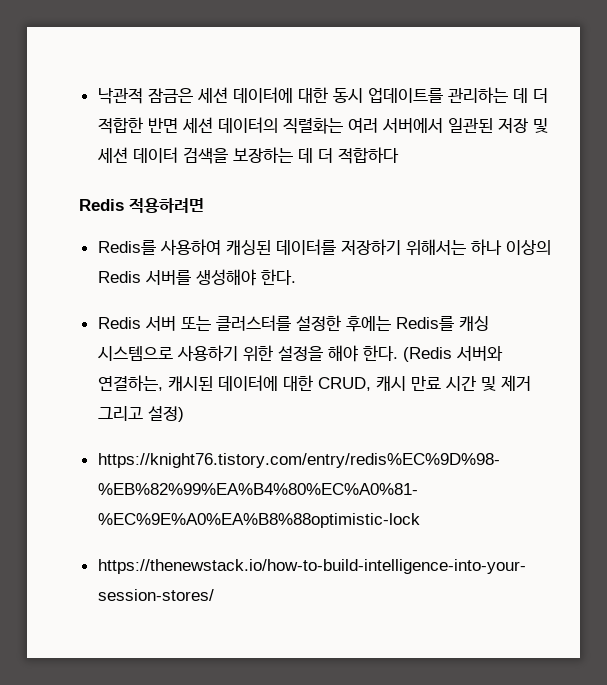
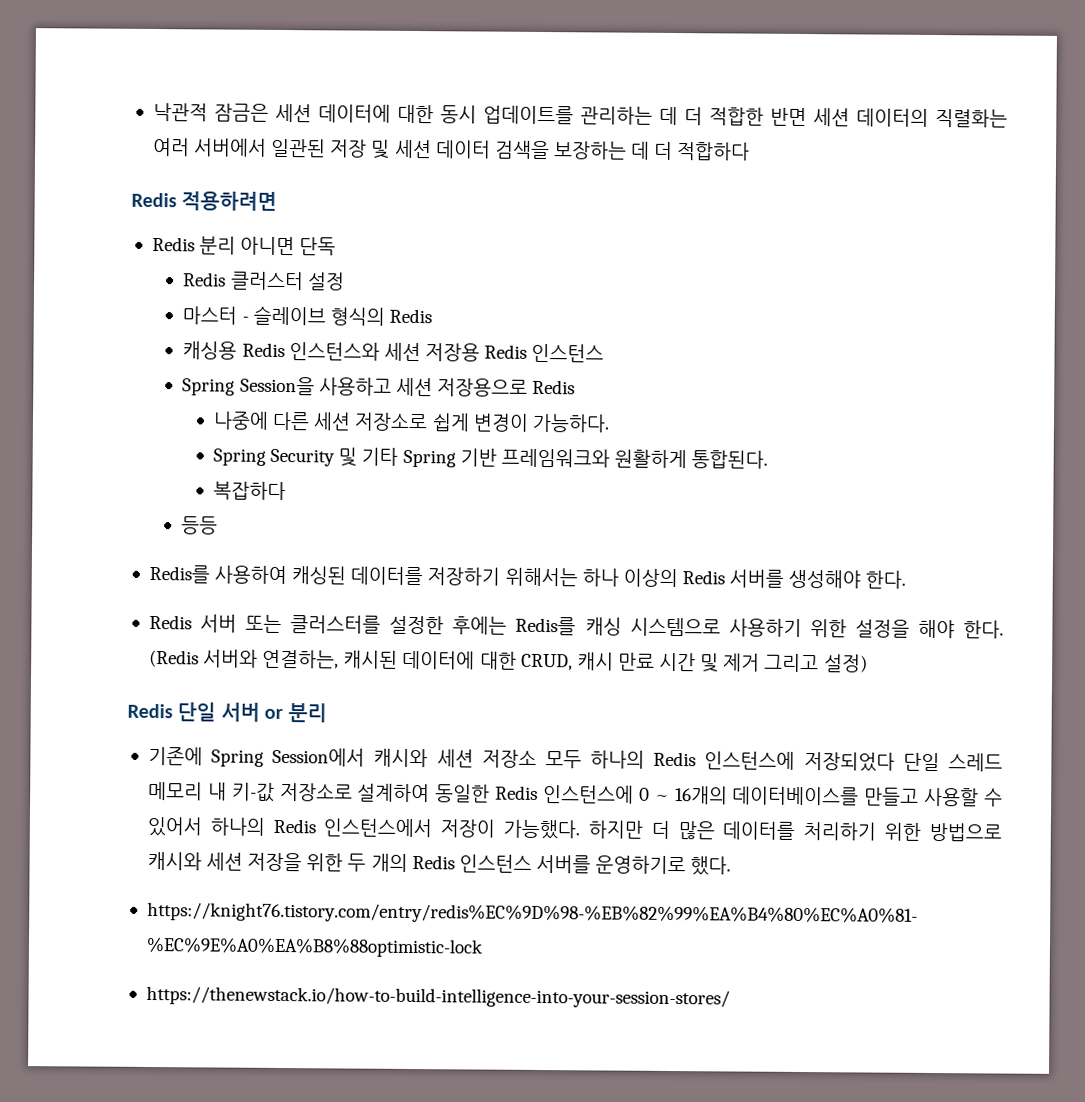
+ Redis 분리 아니면 단독
+ Redis 클러스터 설정
+ 마스터 - 슬레이브 형식의 Redis
+ 캐싱용 Redis 인스턴스와 세션 저장용 Redis 인스턴스
+ Spring Session을 사용하고 세션 저장용으로 Redis
+ 나중에 다른 세션 저장소로 쉽게 변경이 가능하다.
+ Spring Security 및 기타 Spring 기반 프레임워크와 원활하게 통합된다.
+ 복잡하다
+ 등등
+ Redis 단일 서버 or 분리
+ 기존에 Spring Session에서 캐시와 세션 저장소 모두 하나의 Redis 인스턴스에 저장되었다 단일 스레드 메모리 내 키-값 저장소로 설계하여 동일한 Redis 인스턴스에 0 ~ 16개의 데이터베이스를 만들고 사용할 수 있어서 하나의 Redis 인스턴스에서 저장이 가능했다. 하지만 더 많은 데이터를 처리하기 위한 방법으로 캐시와 세션 저장을 위한 두 개의 Redis 인스턴스 서버를 운영하기로 했다.

